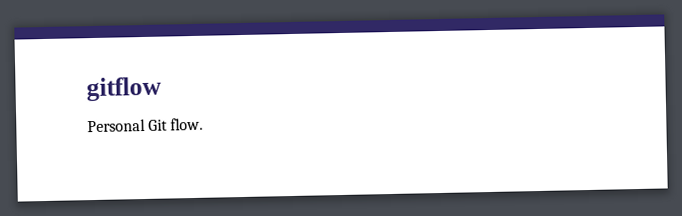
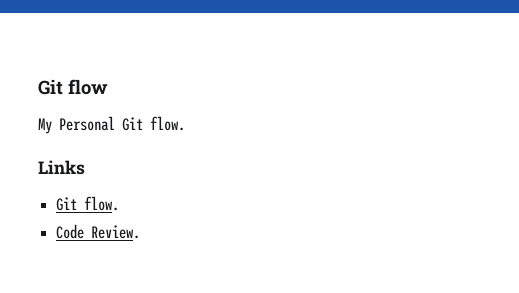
- gitflow
- Personal Git flow.
+ Git flow
+ My Personal Git flow.
+ Links
+ Git flow.
+ Code Review.

